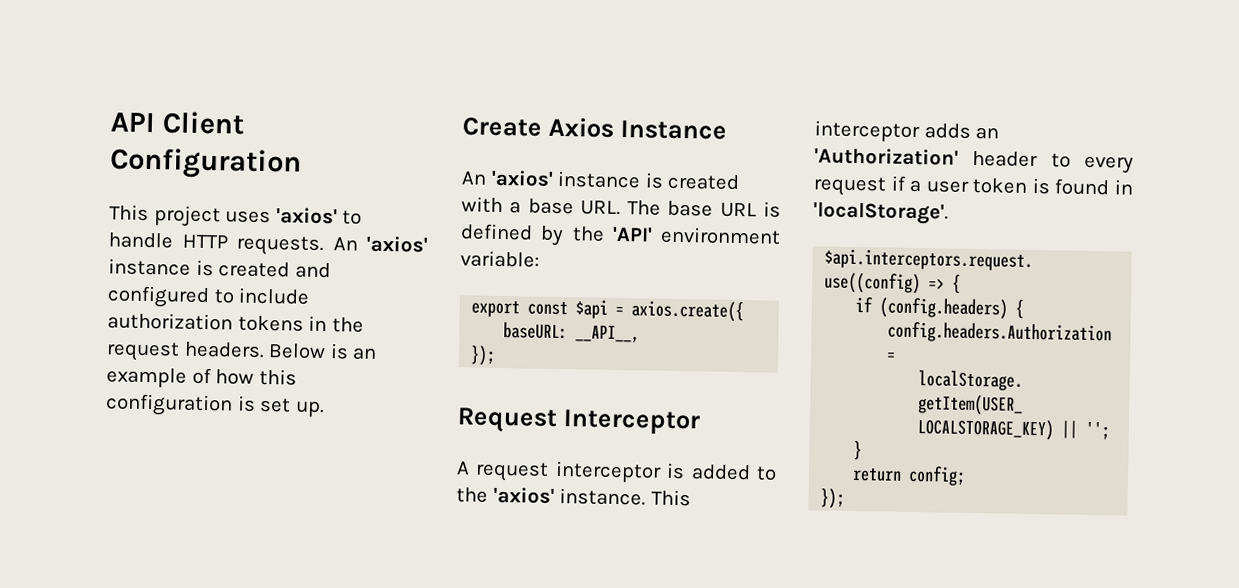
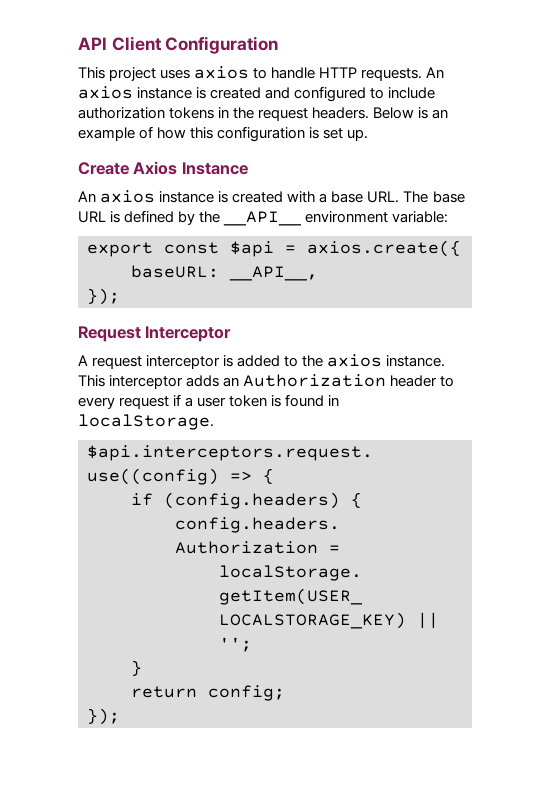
- This project uses 'axios' to handle HTTP requests.
+ This project uses axios to handle HTTP requests.
- An 'axios' instance is created and configured to include authorization tokens in the request headers.
+ An axios instance is created and configured to include authorization tokens in the request headers.
- An 'axios' instance is created with a base URL. The base URL is defined by the 'API' environment variable:
+ An axios instance is created with a base URL. The base URL is defined by the __API__ environment variable:
- A request interceptor is added to the 'axios' instance.
+ A request interceptor is added to the axios instance.
- This interceptor adds an 'Authorization' header to every request if a user token is found in 'localStorage'.
+ This interceptor adds an Authorization header to every request if a user token is found in localStorage.

